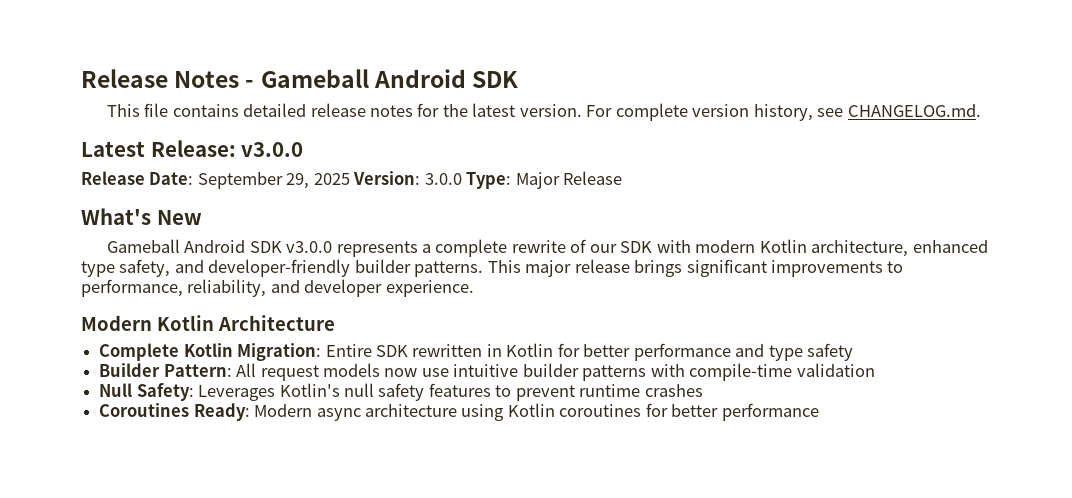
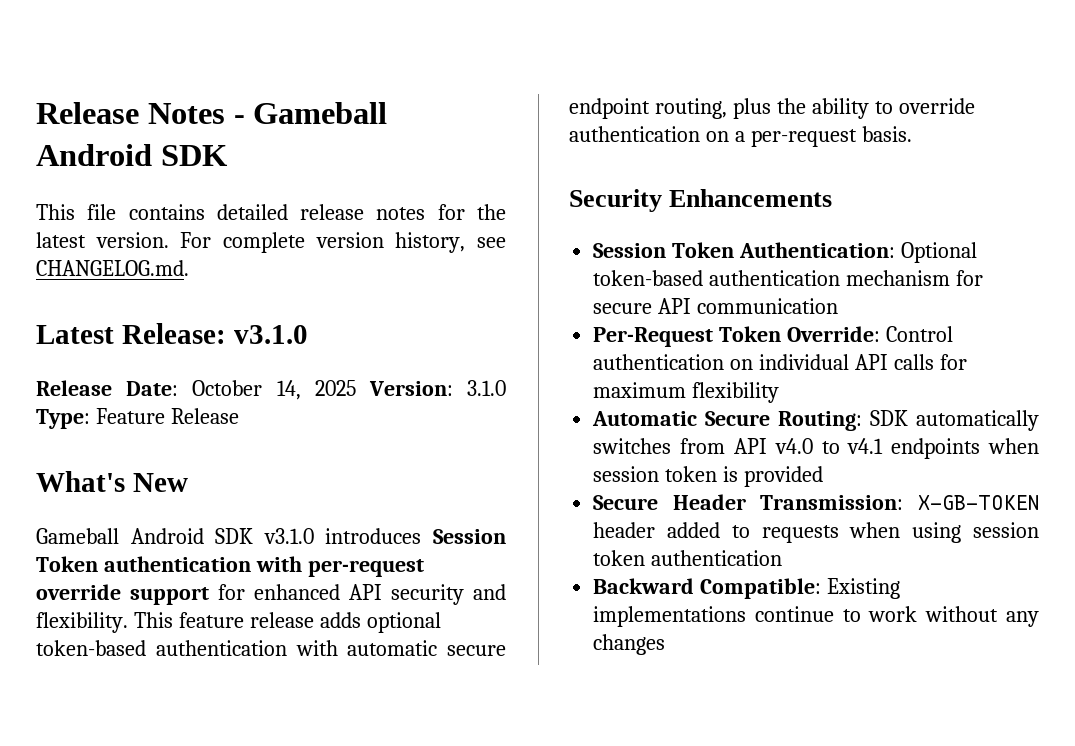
- Latest Release: v3.0.0
+ Latest Release: v3.1.0
- Release Date: September 29, 2025 Version: 3.0.0 Type: Major Release
+ Release Date: October 14, 2025 Version: 3.1.0 Type: Feature Release
- Gameball Android SDK v3.0.0 represents a complete rewrite of our SDK with modern Kotlin architecture, enhanced type safety, and developer-friendly builder patterns. This major release brings significant improvements to performance, reliability, and developer experience.
- Modern Kotlin Architecture
- Complete Kotlin Migration: Entire SDK rewritten in Kotlin for better performance and type safety
- Builder Pattern: All request models now use intuitive builder patterns with compile-time validation
- Null Safety: Leverages Kotlin's null safety features to prevent runtime crashes
- Coroutines Ready: Modern async architecture using Kotlin coroutines for better performance
+ Gameball Android SDK v3.1.0 introduces Session Token authentication with per-request override support for enhanced API security and flexibility. This feature release adds optional token-based authentication with automatic secure endpoint routing, plus the ability to override authentication on a per-request basis.
+ Security Enhancements
+ Session Token Authentication: Optional token-based authentication mechanism for secure API communication
+ Per-Request Token Override: Control authentication on individual API calls for maximum flexibility
+ Automatic Secure Routing: SDK automatically switches from API v4.0 to v4.1 endpoints when session token is provided
+ Secure Header Transmission: X-GB-TOKEN header added to requests when using session token authentication
+ Backward Compatible: Existing implementations continue to work without any changes

